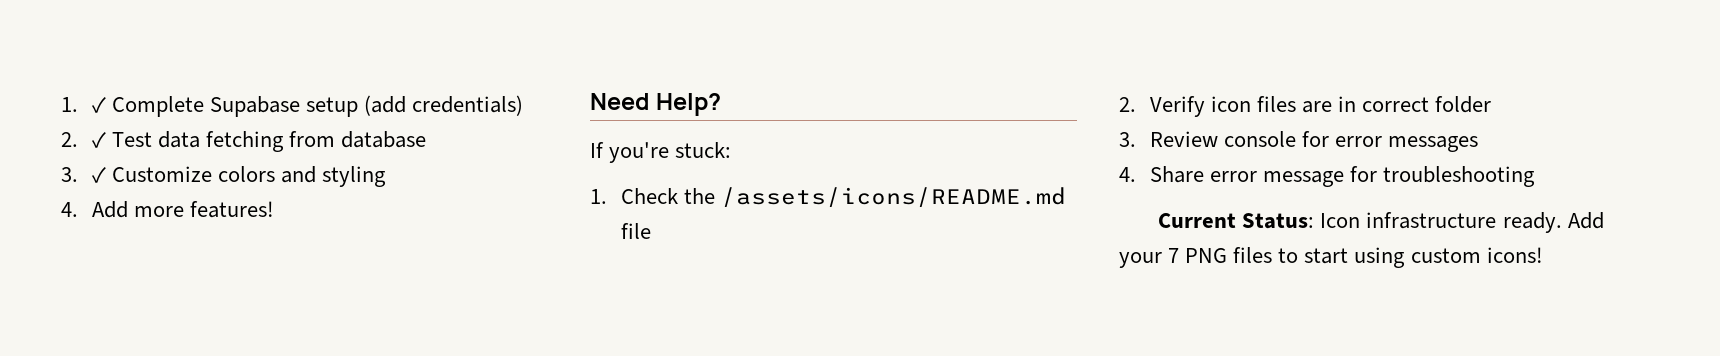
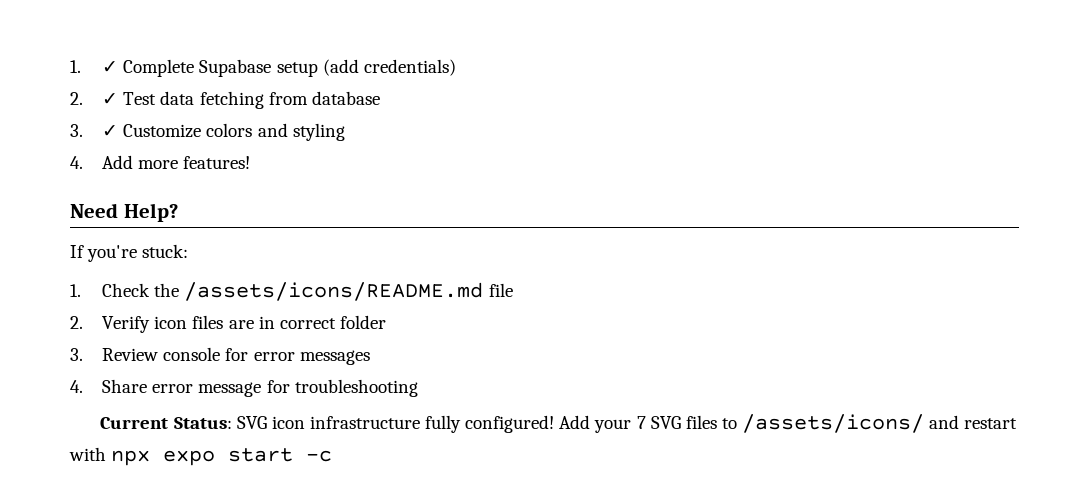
- Current Status: Icon infrastructure ready.
+ Current Status: SVG icon infrastructure fully configured!
- Add your 7 PNG files to start using custom icons!
+ Add your 7 SVG files to /assets/icons/ and restart with npx expo start -c

